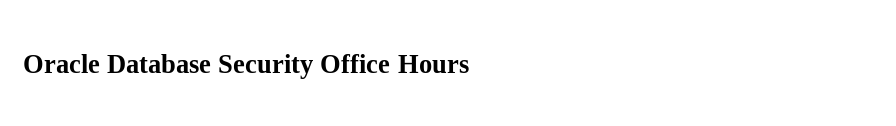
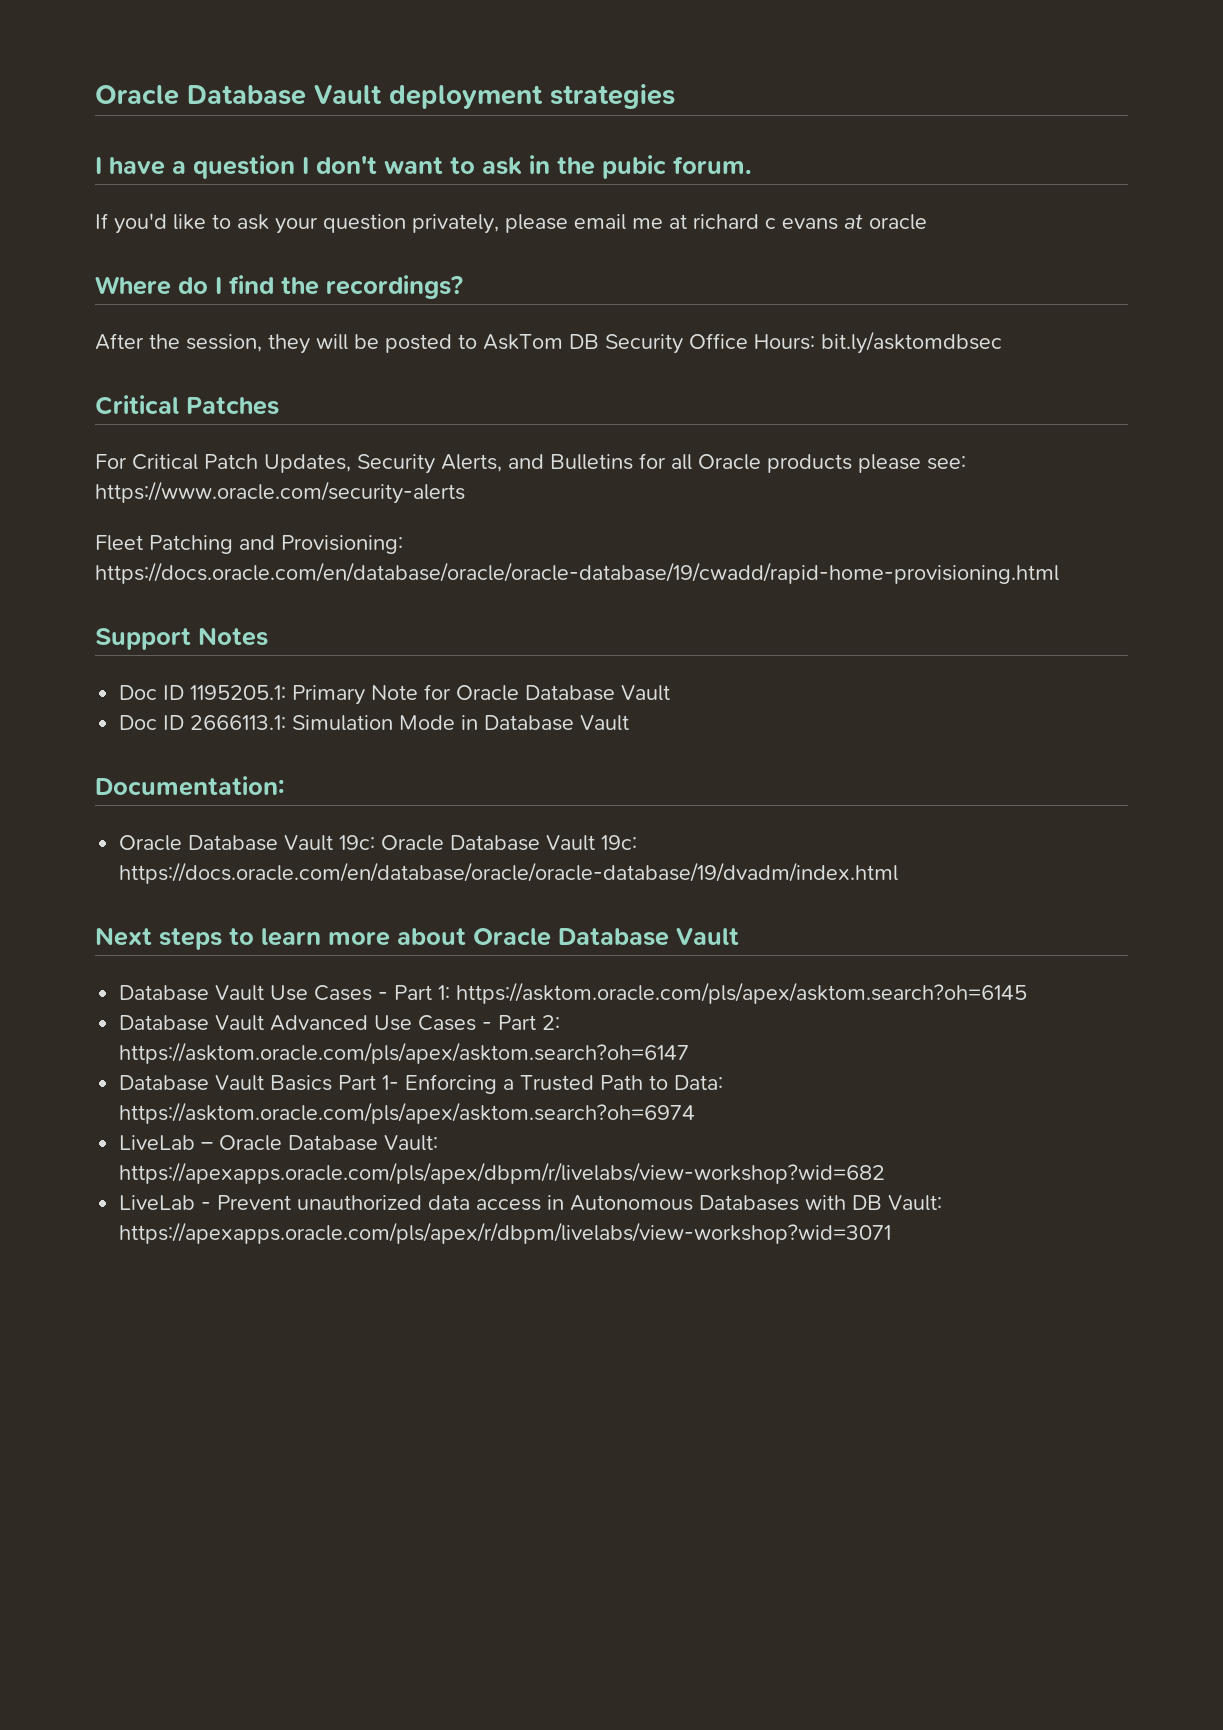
- Oracle Database Security Office Hours
+ Oracle Database Vault deployment strategies
+ I have a question I don't want to ask in the pubic forum.
+ If you'd like to ask your question privately, please email me at richard c evans at oracle
+ Where do I find the recordings?
+ After the session, they will be posted to AskTom DB Security Office Hours: bit.ly/asktomdbsec
+ Critical Patches
+ For Critical Patch Updates, Security Alerts, and Bulletins for all Oracle products please see: https://www.oracle.com/security-alerts
+ Fleet Patching and Provisioning: https://docs.oracle.com/en/database/oracle/oracle-database/19/cwadd/rapid-home-provisioning.html
+ Support Notes
+ Doc ID 1195205.1: Primary Note for Oracle Database Vault
+ Doc ID 2666113.1: Simulation Mode in Database Vault
+ Documentation:
+ Oracle Database Vault 19c: Oracle Database Vault 19c: https://docs.oracle.com/en/database/oracle/oracle-database/19/dvadm/index.html
+ Next steps to learn more about Oracle Database Vault
+ Database Vault Use Cases - Part 1: https://asktom.oracle.com/pls/apex/asktom.search?oh=6145
+ Database Vault Advanced Use Cases - Part 2: https://asktom.oracle.com/pls/apex/asktom.search?oh=6147
+ Database Vault Basics Part 1- Enforcing a Trusted Path to Data: https://asktom.oracle.com/pls/apex/asktom.search?oh=6974
+ LiveLab – Oracle Database Vault: https://apexapps.oracle.com/pls/apex/dbpm/r/livelabs/view-workshop?wid=682
+ LiveLab - Prevent unauthorized data access in Autonomous Databases with DB Vault: https://apexapps.oracle.com/pls/apex/r/dbpm/livelabs/view-workshop?wid=3071

